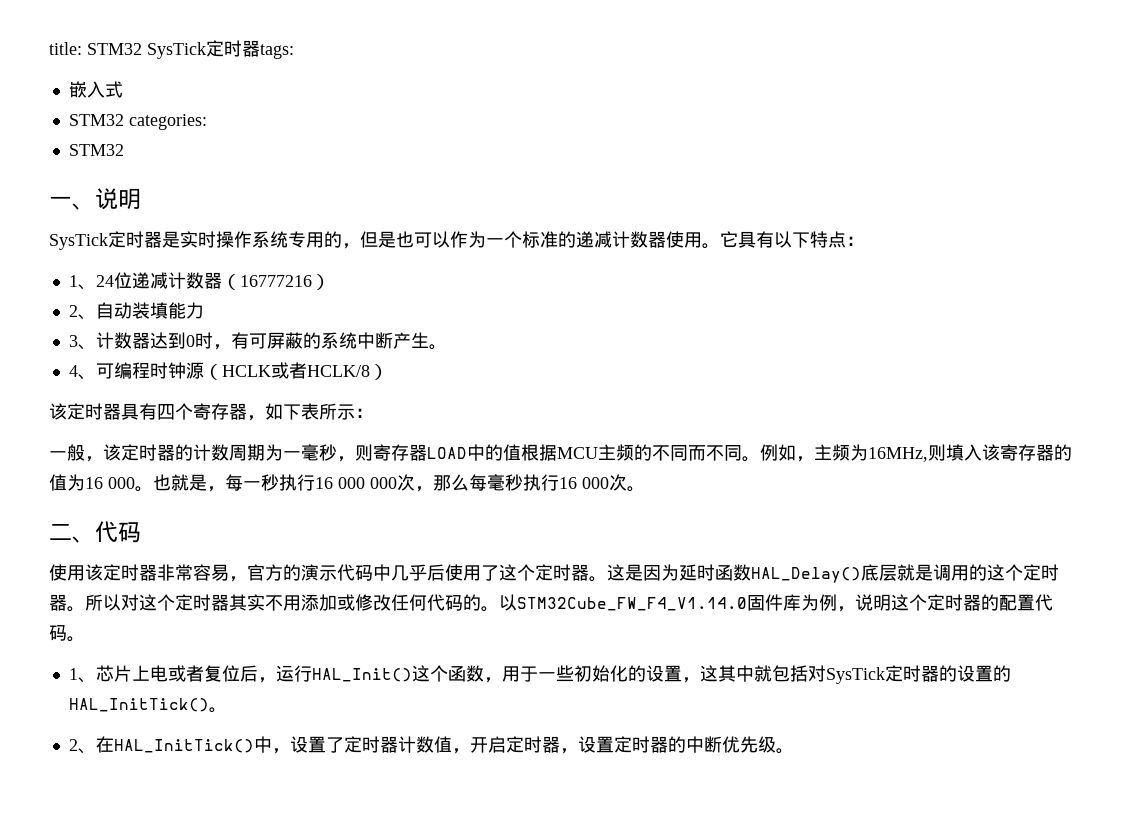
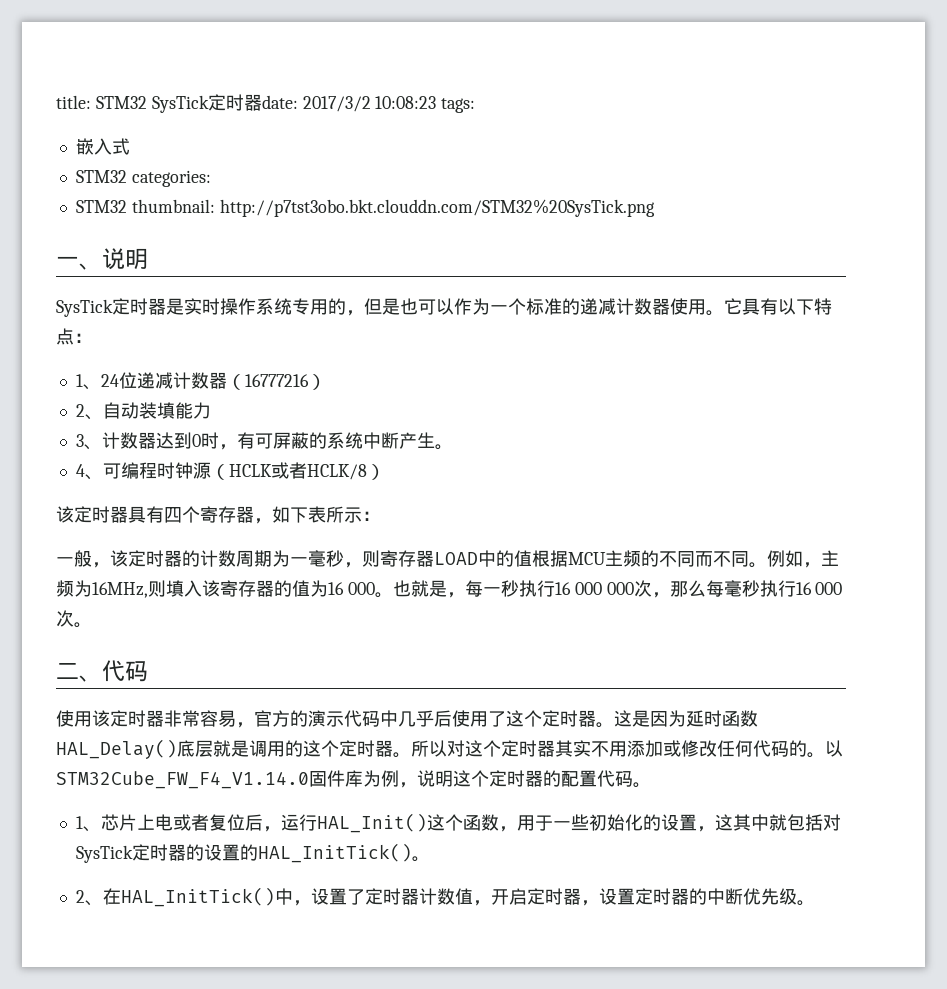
- title: STM32 SysTick定时器tags:
+ title: STM32 SysTick定时器date: 2017/3/2 10:08:23 tags:
  STM32 categories:
- STM32
+ STM32 thumbnail: http://p7tst3obo.bkt.clouddn.com/STM32%20SysTick.png

